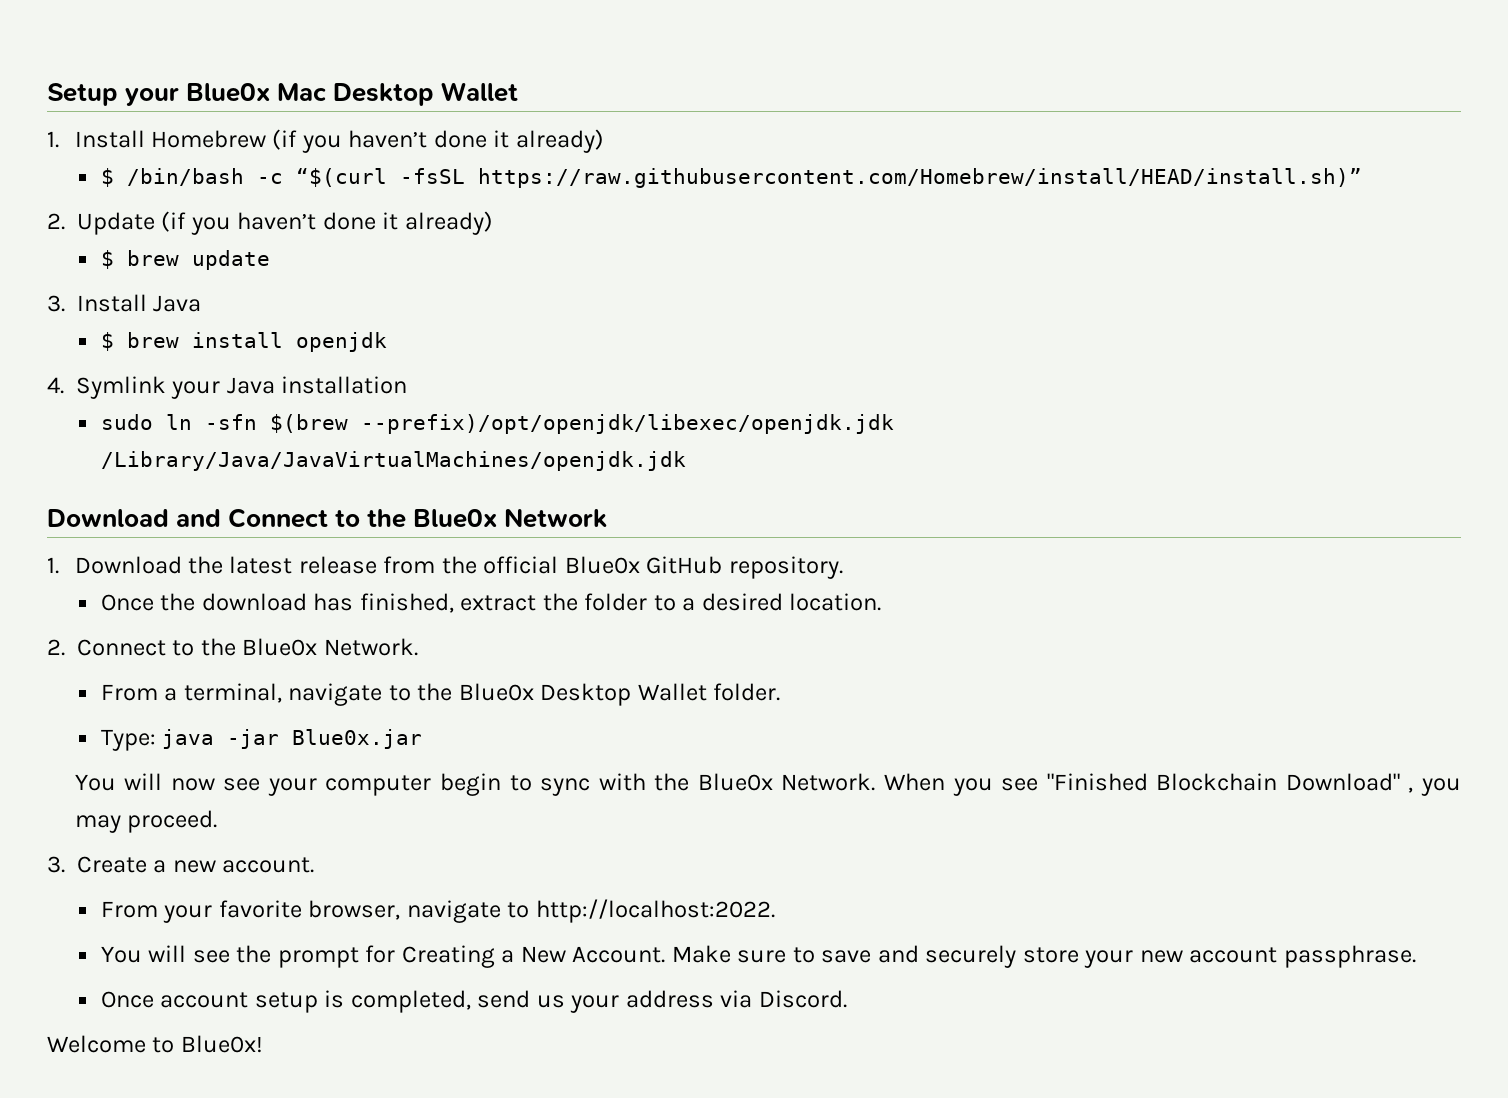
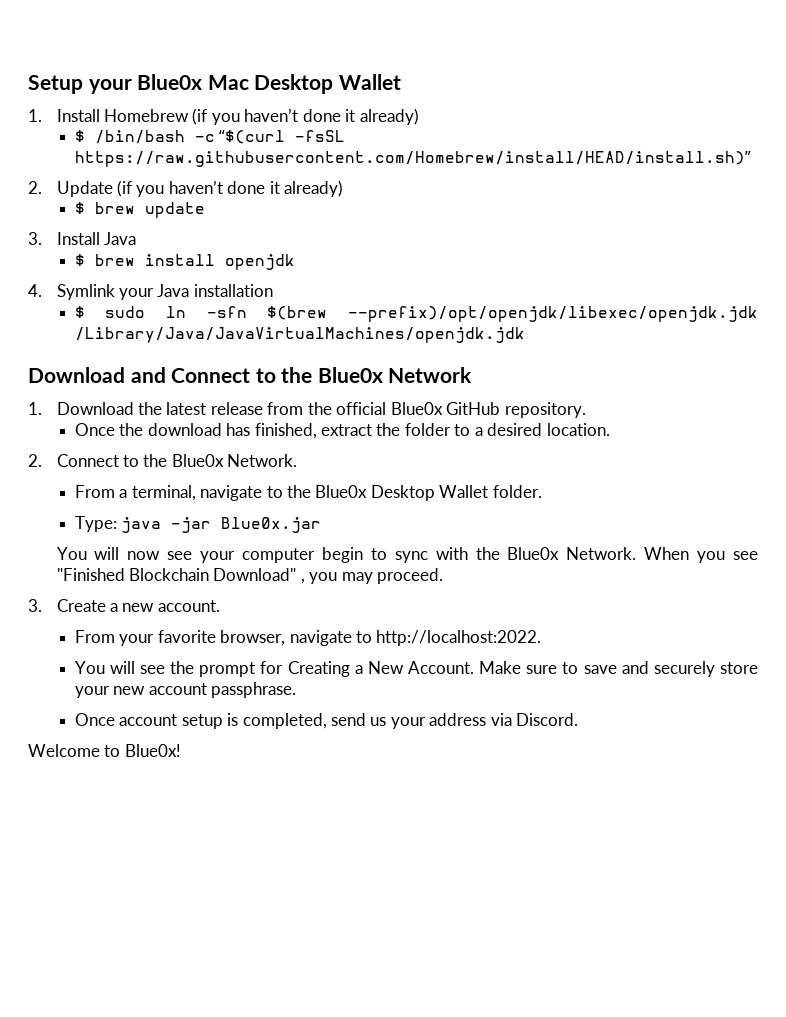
- sudo ln -sfn $(brew --prefix)/opt/openjdk/libexec/openjdk.jdk /Library/Java/JavaVirtualMachines/openjdk.jdk
+ $ sudo ln -sfn $(brew --prefix)/opt/openjdk/libexec/openjdk.jdk /Library/Java/JavaVirtualMachines/openjdk.jdk

